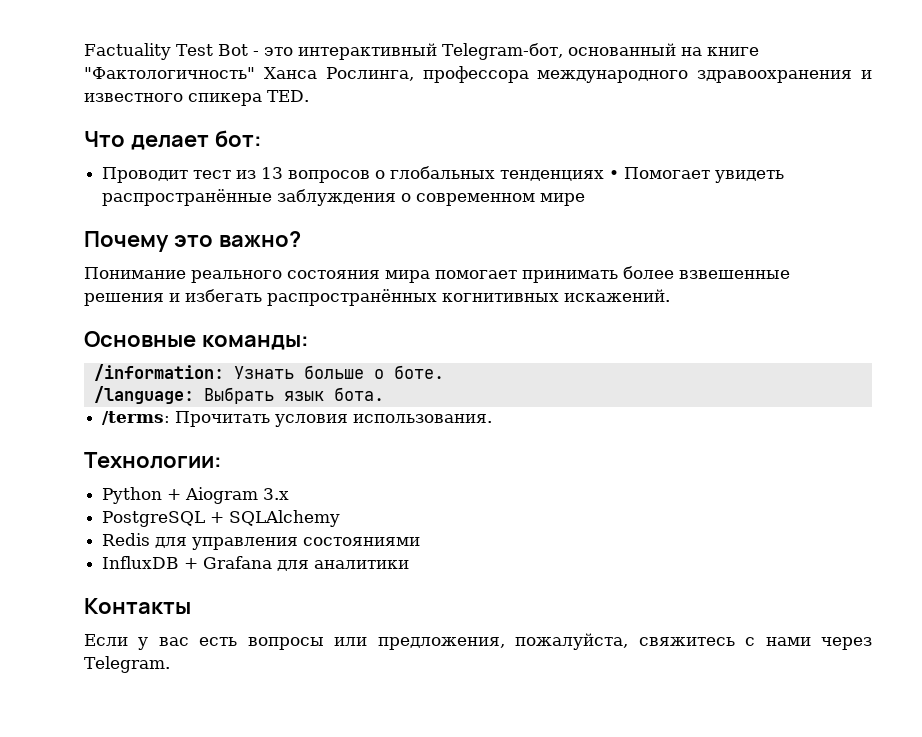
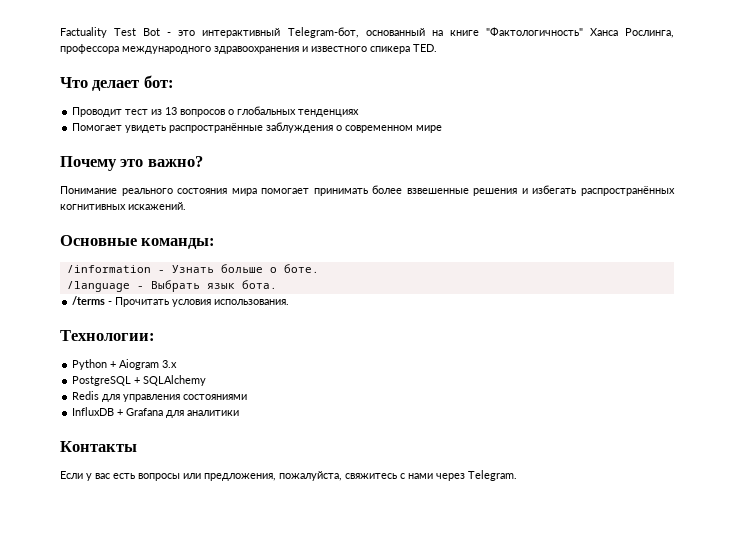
- Проводит тест из 13 вопросов о глобальных тенденциях • Помогает увидеть распространённые заблуждения о современном мире
+ Проводит тест из 13 вопросов о глобальных тенденциях
+ Помогает увидеть распространённые заблуждения о современном мире
- /information: Узнать больше о боте.
+ /information - Узнать больше о боте.
- /language: Выбрать язык бота.
+ /language - Выбрать язык бота.
- /terms: Прочитать условия использования.
+ /terms - Прочитать условия использования.

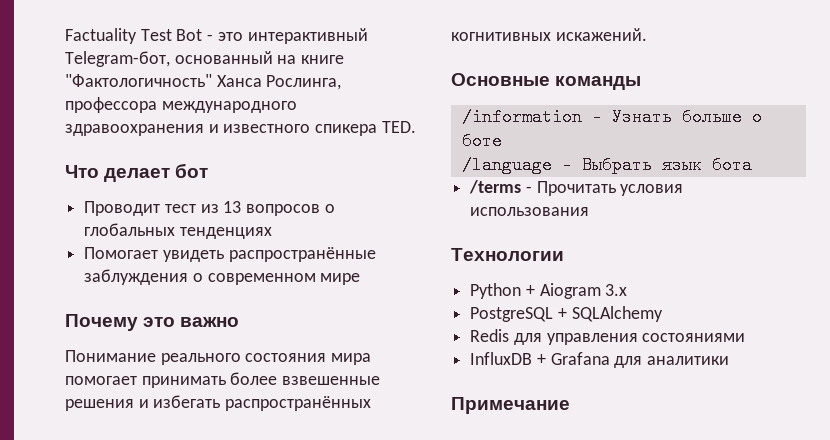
- Что делает бот:
+ Что делает бот
- Почему это важно?
+ Почему это важно
- Основные команды:
+ Основные команды
- /information - Узнать больше о боте.
+ /information - Узнать больше о боте
- /language - Выбрать язык бота.
+ /language - Выбрать язык бота
- /terms - Прочитать условия использования.
- Технологии:
+ /terms - Прочитать условия использования
+ Технологии
- Контакты
- Если у вас есть вопросы или предложения, пожалуйста, свяжитесь с нами через Telegram.
+ Примечание

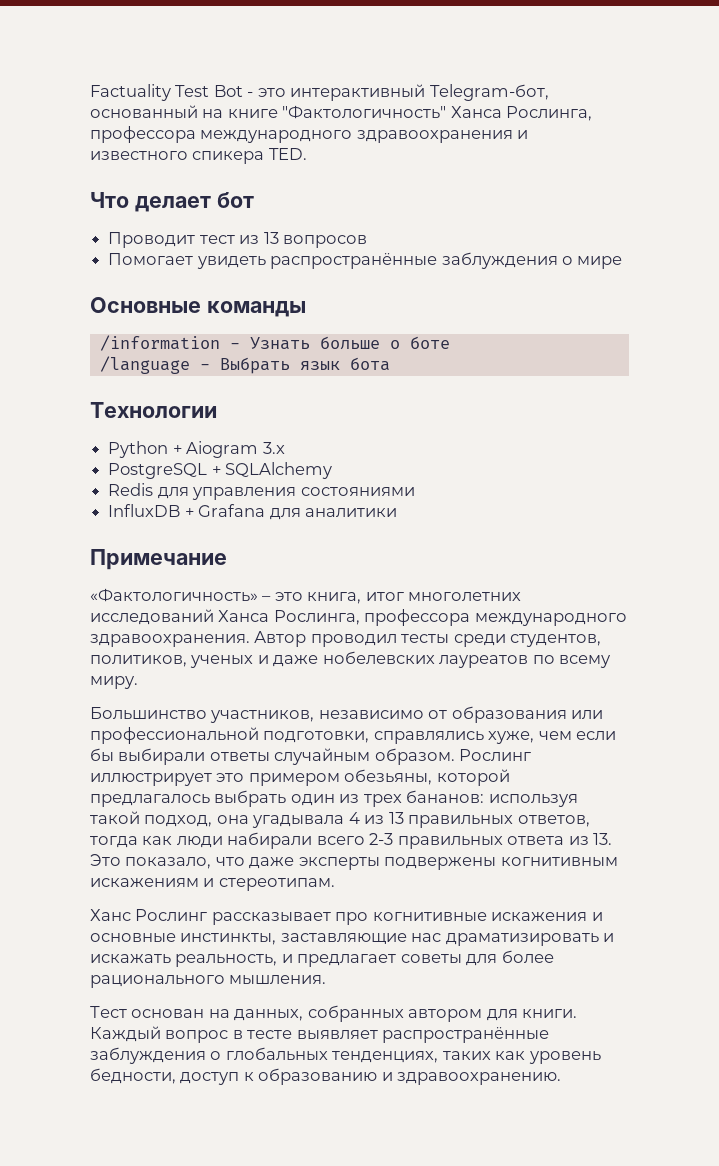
- Проводит тест из 13 вопросов о глобальных тенденциях
+ Проводит тест из 13 вопросов
- Помогает увидеть распространённые заблуждения о современном мире
+ Помогает увидеть распространённые заблуждения о мире
- Почему это важно
- Понимание реального состояния мира помогает принимать более взвешенные решения и избегать распространённых когнитивных искажений.
- /terms - Прочитать условия использования
+ «Фактологичность» – это книга, итог многолетних исследований Ханса Рослинга, профессора международного здравоохранения. Автор проводил тесты среди студентов, политиков, ученых и даже нобелевских лауреатов по всему миру.
+ Большинство участников, независимо от образования или профессиональной подготовки, справлялись хуже, чем если бы выбирали ответы случайным образом. Рослинг иллюстрирует это примером обезьяны, которой предлагалось выбрать один из трех бананов: используя такой подход, она угадывала 4 из 13 правильных ответов, тогда как люди набирали всего 2-3 правильных ответа из 13. Это показало, что даже эксперты подвержены когнитивным искажениям и стереотипам.
+ Ханс Рослинг рассказывает про когнитивные искажения и основные инстинкты, заставляющие нас драматизировать и искажать реальность, и предлагает советы для более рационального мышления.
+ Тест основан на данных, собранных автором для книги. Каждый вопрос в тесте выявляет распространённые заблуждения о глобальных тенденциях, таких как уровень бедности, доступ к образованию и здравоохранению.

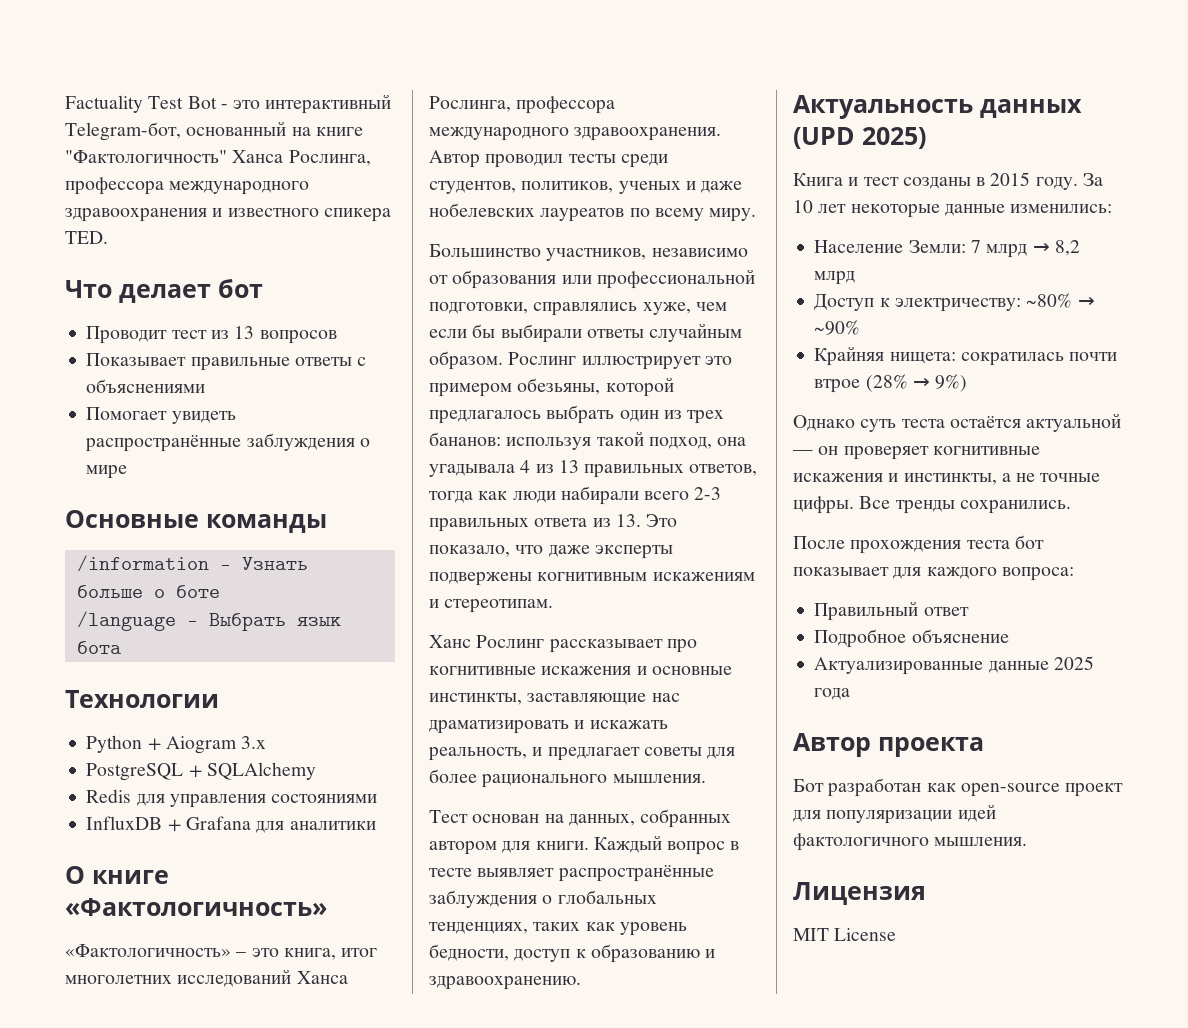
+ Показывает правильные ответы с объяснениями
- Примечание
+ О книге «Фактологичность»
+ Актуальность данных (UPD 2025)
+ Книга и тест созданы в 2015 году. За 10 лет некоторые данные изменились:
+ Население Земли: 7 млрд → 8,2 млрд
+ Доступ к электричеству: ~80% → ~90%
+ Крайняя нищета: сократилась почти втрое (28% → 9%)
+ Однако суть теста остаётся актуальной — он проверяет когнитивные искажения и инстинкты, а не точные цифры. Все тренды сохранились.
+ После прохождения теста бот показывает для каждого вопроса:
+ Правильный ответ
+ Подробное объяснение
+ Актуализированные данные 2025 года
+ Автор проекта
+ Бот разработан как open-source проект для популяризации идей фактологичного мышления.
+ Лицензия
+ MIT License

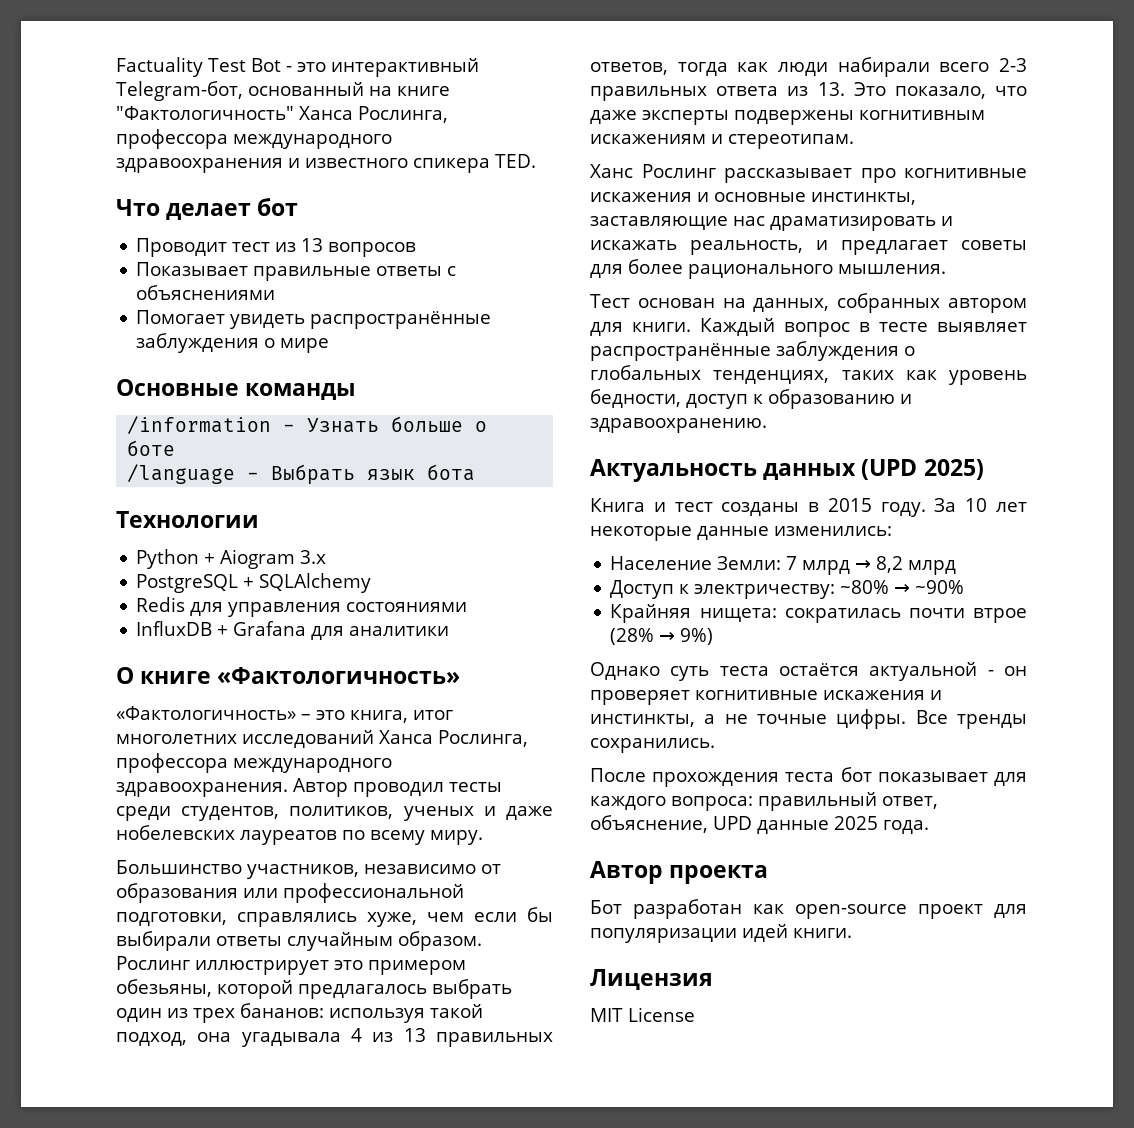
- Однако суть теста остаётся актуальной — он проверяет когнитивные искажения и инстинкты, а не точные цифры.
+ Однако суть теста остаётся актуальной - он проверяет когнитивные искажения и инстинкты, а не точные цифры.
- После прохождения теста бот показывает для каждого вопроса:
- Правильный ответ
- Подробное объяснение
- Актуализированные данные 2025 года
+ После прохождения теста бот показывает для каждого вопроса: правильный ответ, объяснение, UPD данные 2025 года.
- Бот разработан как open-source проект для популяризации идей фактологичного мышления.
+ Бот разработан как open-source проект для популяризации идей книги.

